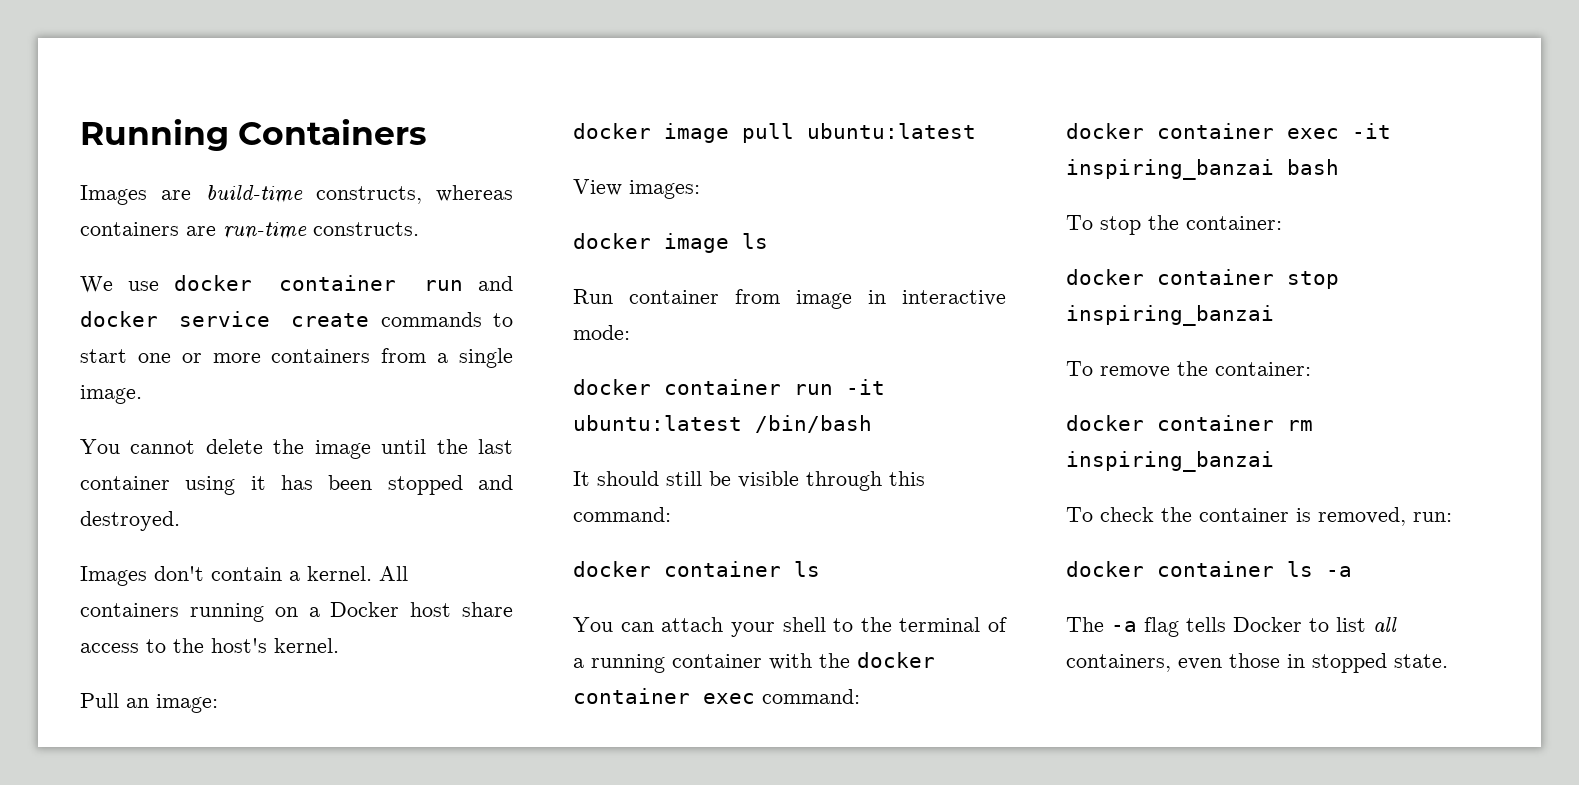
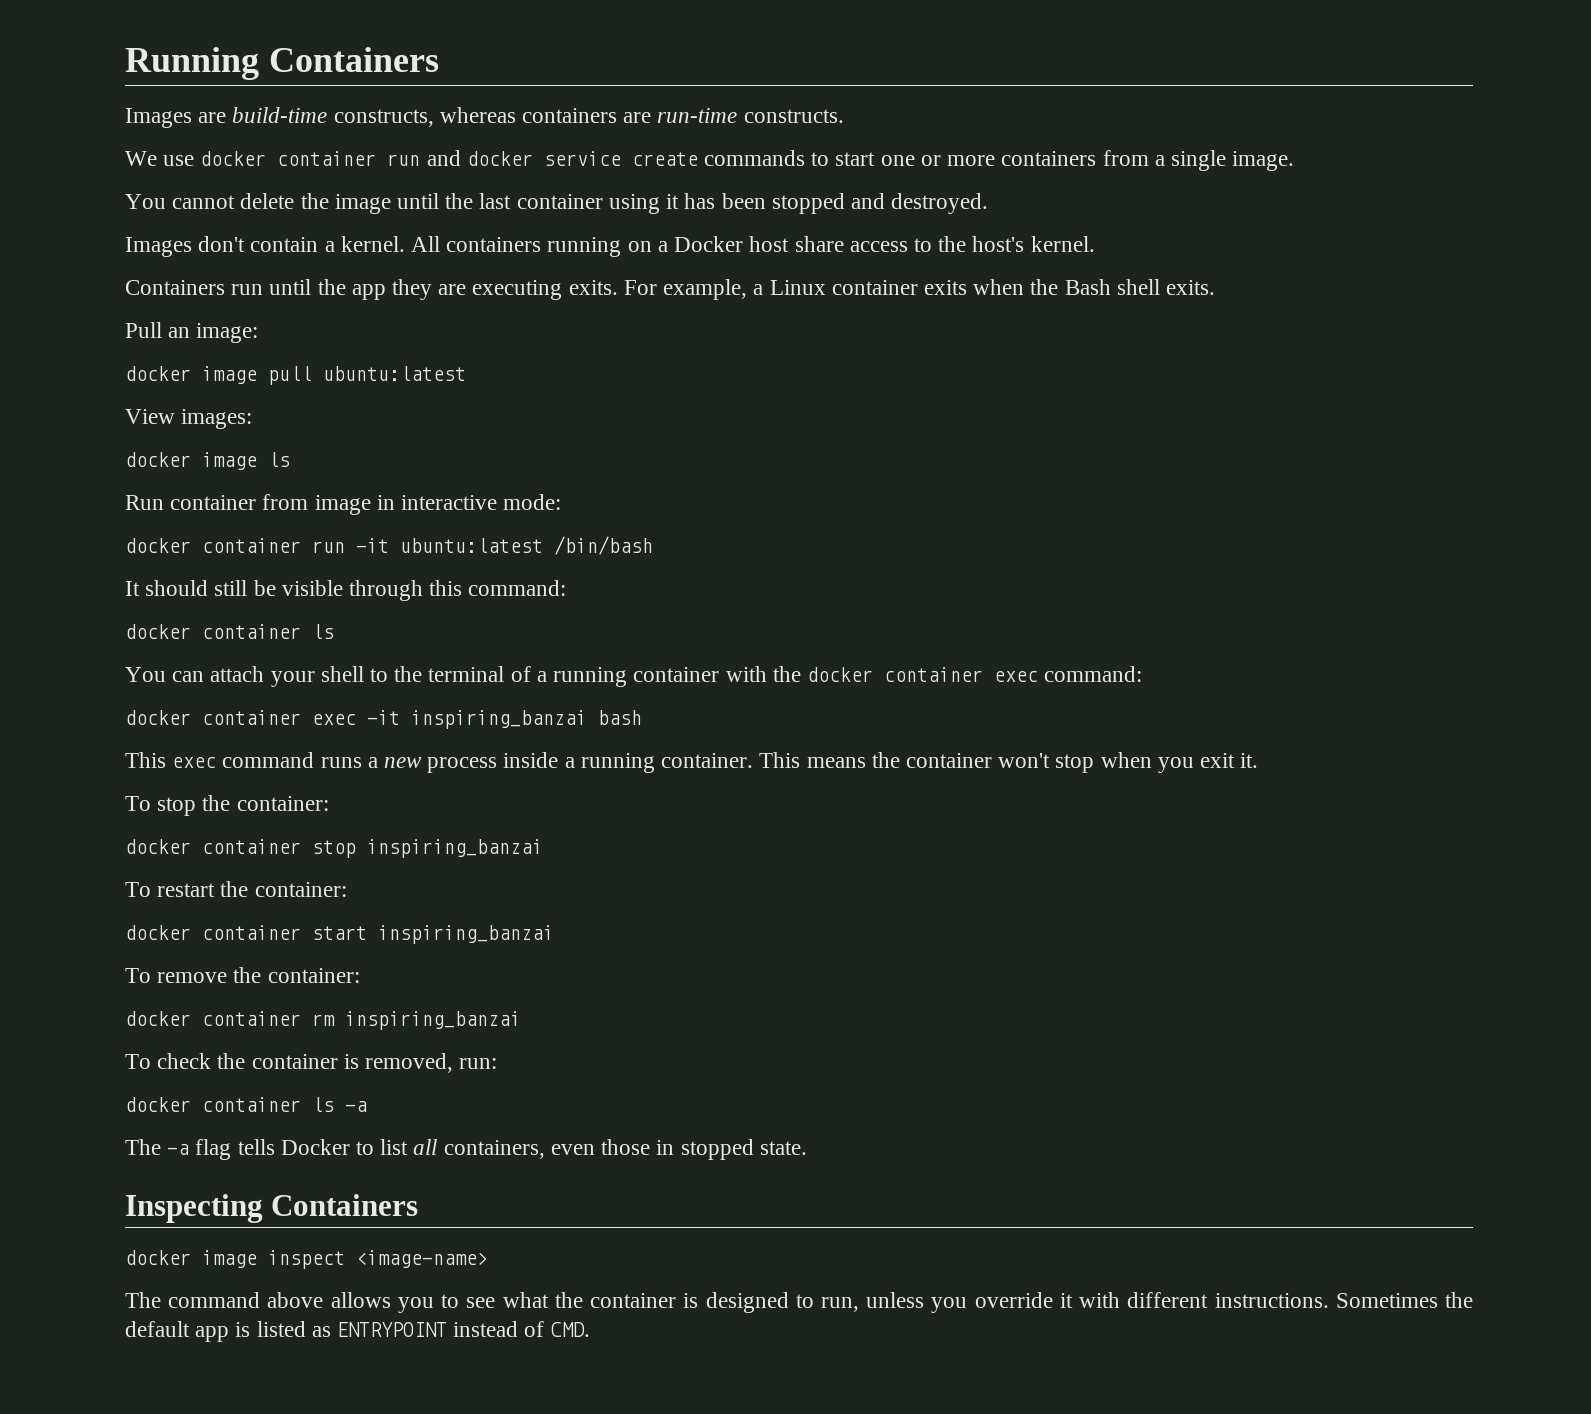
+ Containers run until the app they are executing exits. For example, a Linux container exits when the Bash shell exits.
+ This exec command runs a new process inside a running container. This means the container won't stop when you exit it.
+ To restart the container:
+ docker container start inspiring_banzai
+ Inspecting Containers
+ docker image inspect <image-name>
+ The command above allows you to see what the container is designed to run, unless you override it with different instructions. Sometimes the default app is listed as ENTRYPOINT instead of CMD.

